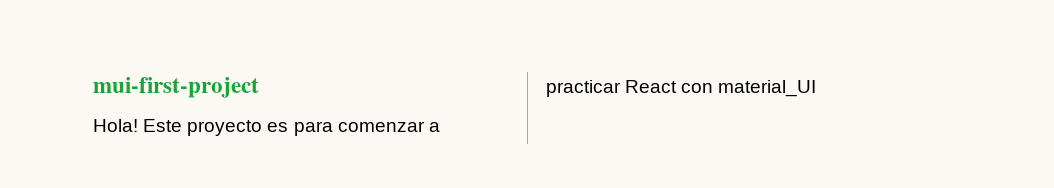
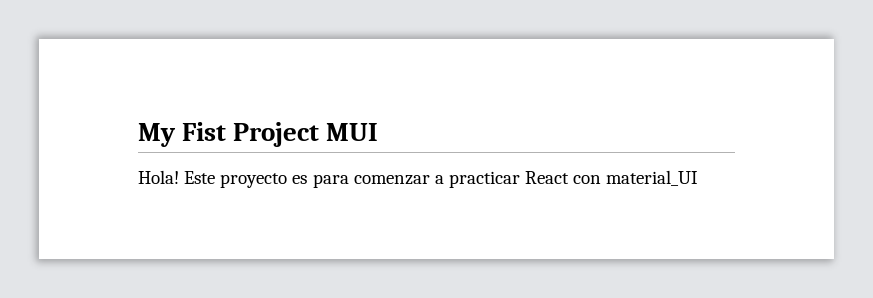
- mui-first-project
+ My Fist Project MUI

